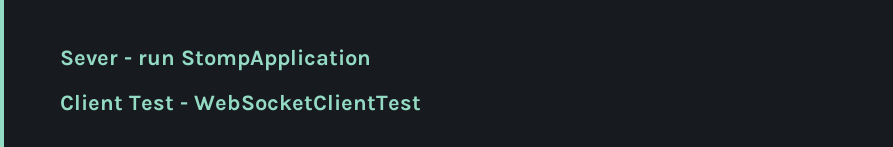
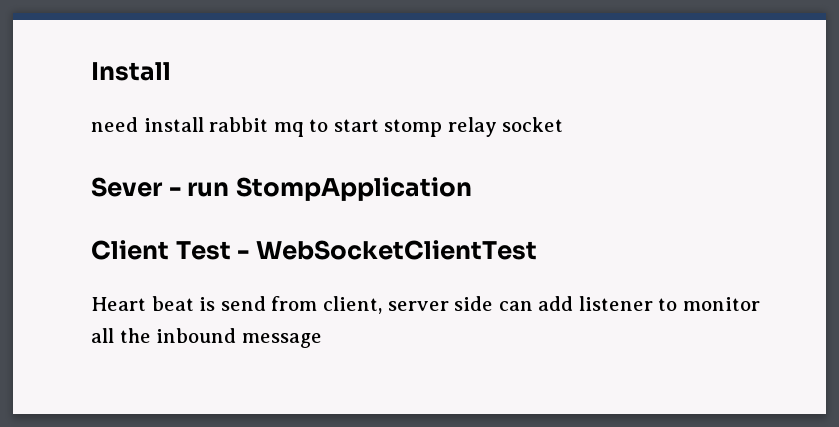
+ Install
+ need install rabbit mq to start stomp relay socket
+ Heart beat is send from client, server side can add listener to monitor all the inbound message

